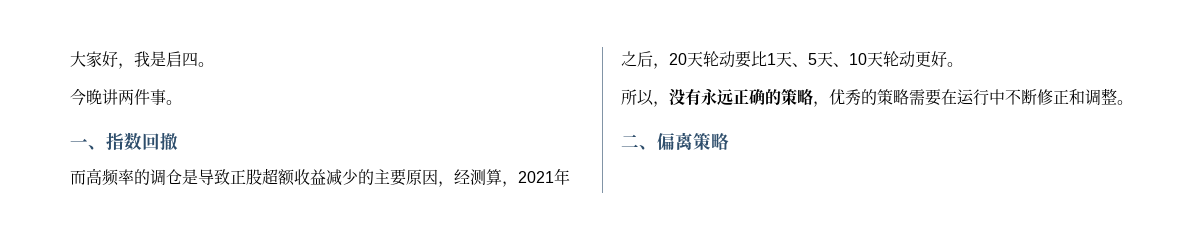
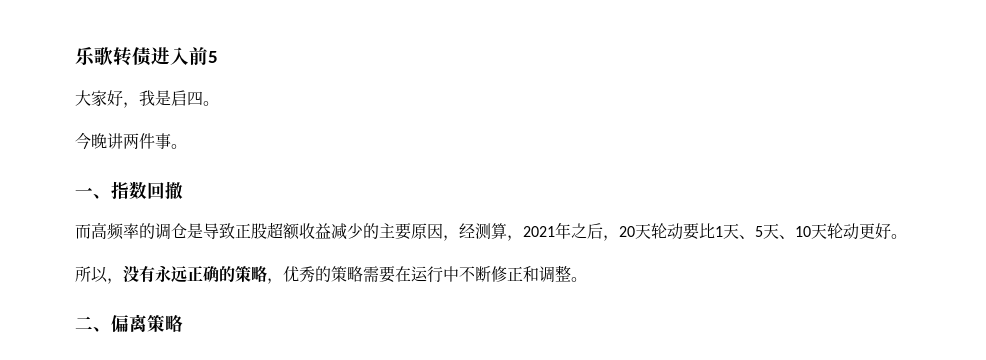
+ 乐歌转债进入前5

